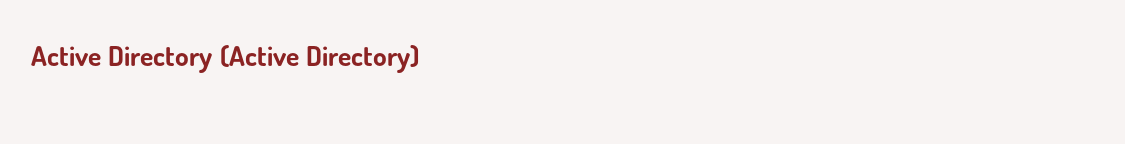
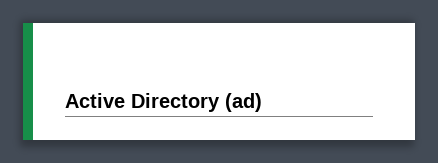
- Active Directory (Active Directory)
+ Active Directory (ad)

